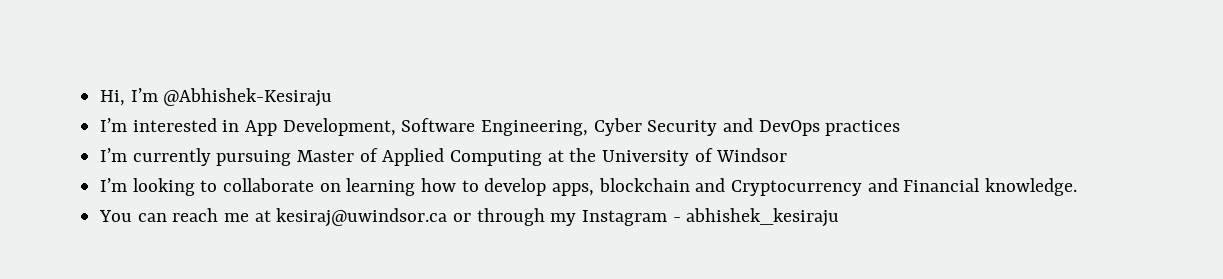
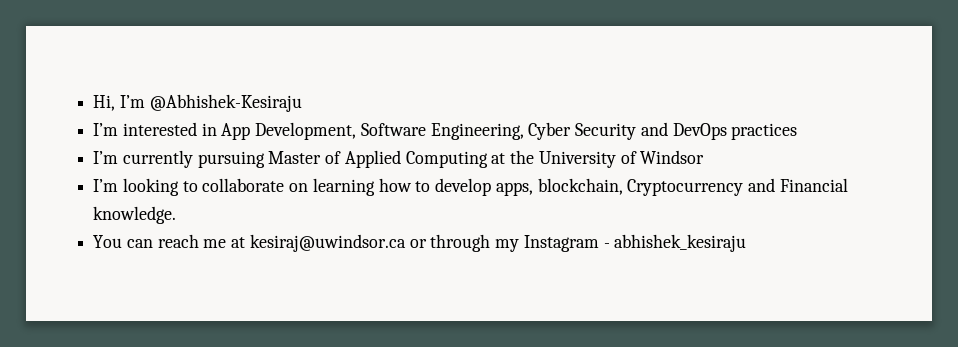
- I’m looking to collaborate on learning how to develop apps, blockchain and Cryptocurrency and Financial knowledge.
+ I’m looking to collaborate on learning how to develop apps, blockchain, Cryptocurrency and Financial knowledge.

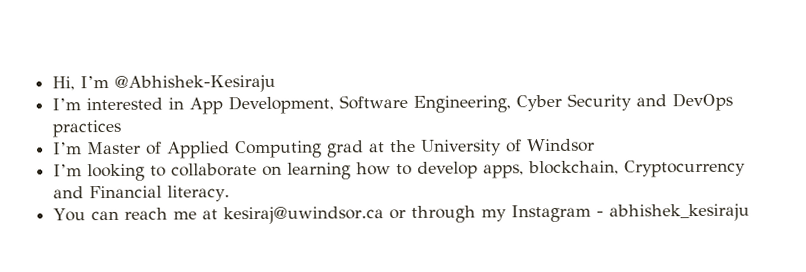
- I’m currently pursuing Master of Applied Computing at the University of Windsor
+ I’m Master of Applied Computing grad at the University of Windsor
- I’m looking to collaborate on learning how to develop apps, blockchain, Cryptocurrency and Financial knowledge.
+ I’m looking to collaborate on learning how to develop apps, blockchain, Cryptocurrency and Financial literacy.

